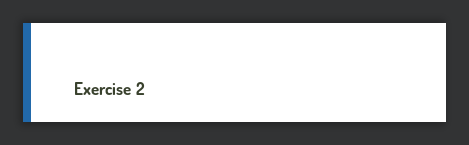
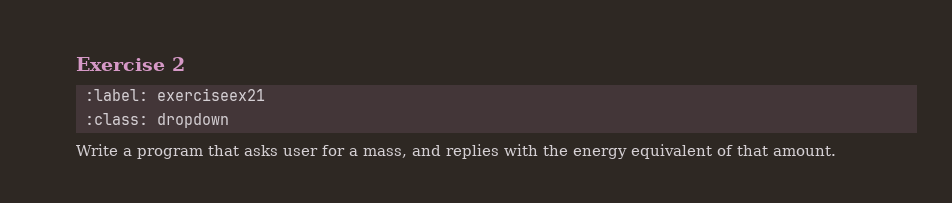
+ :label: exerciseex21
+ :class: dropdown
+ Write a program that asks user for a mass, and replies with the energy equivalent of that amount.

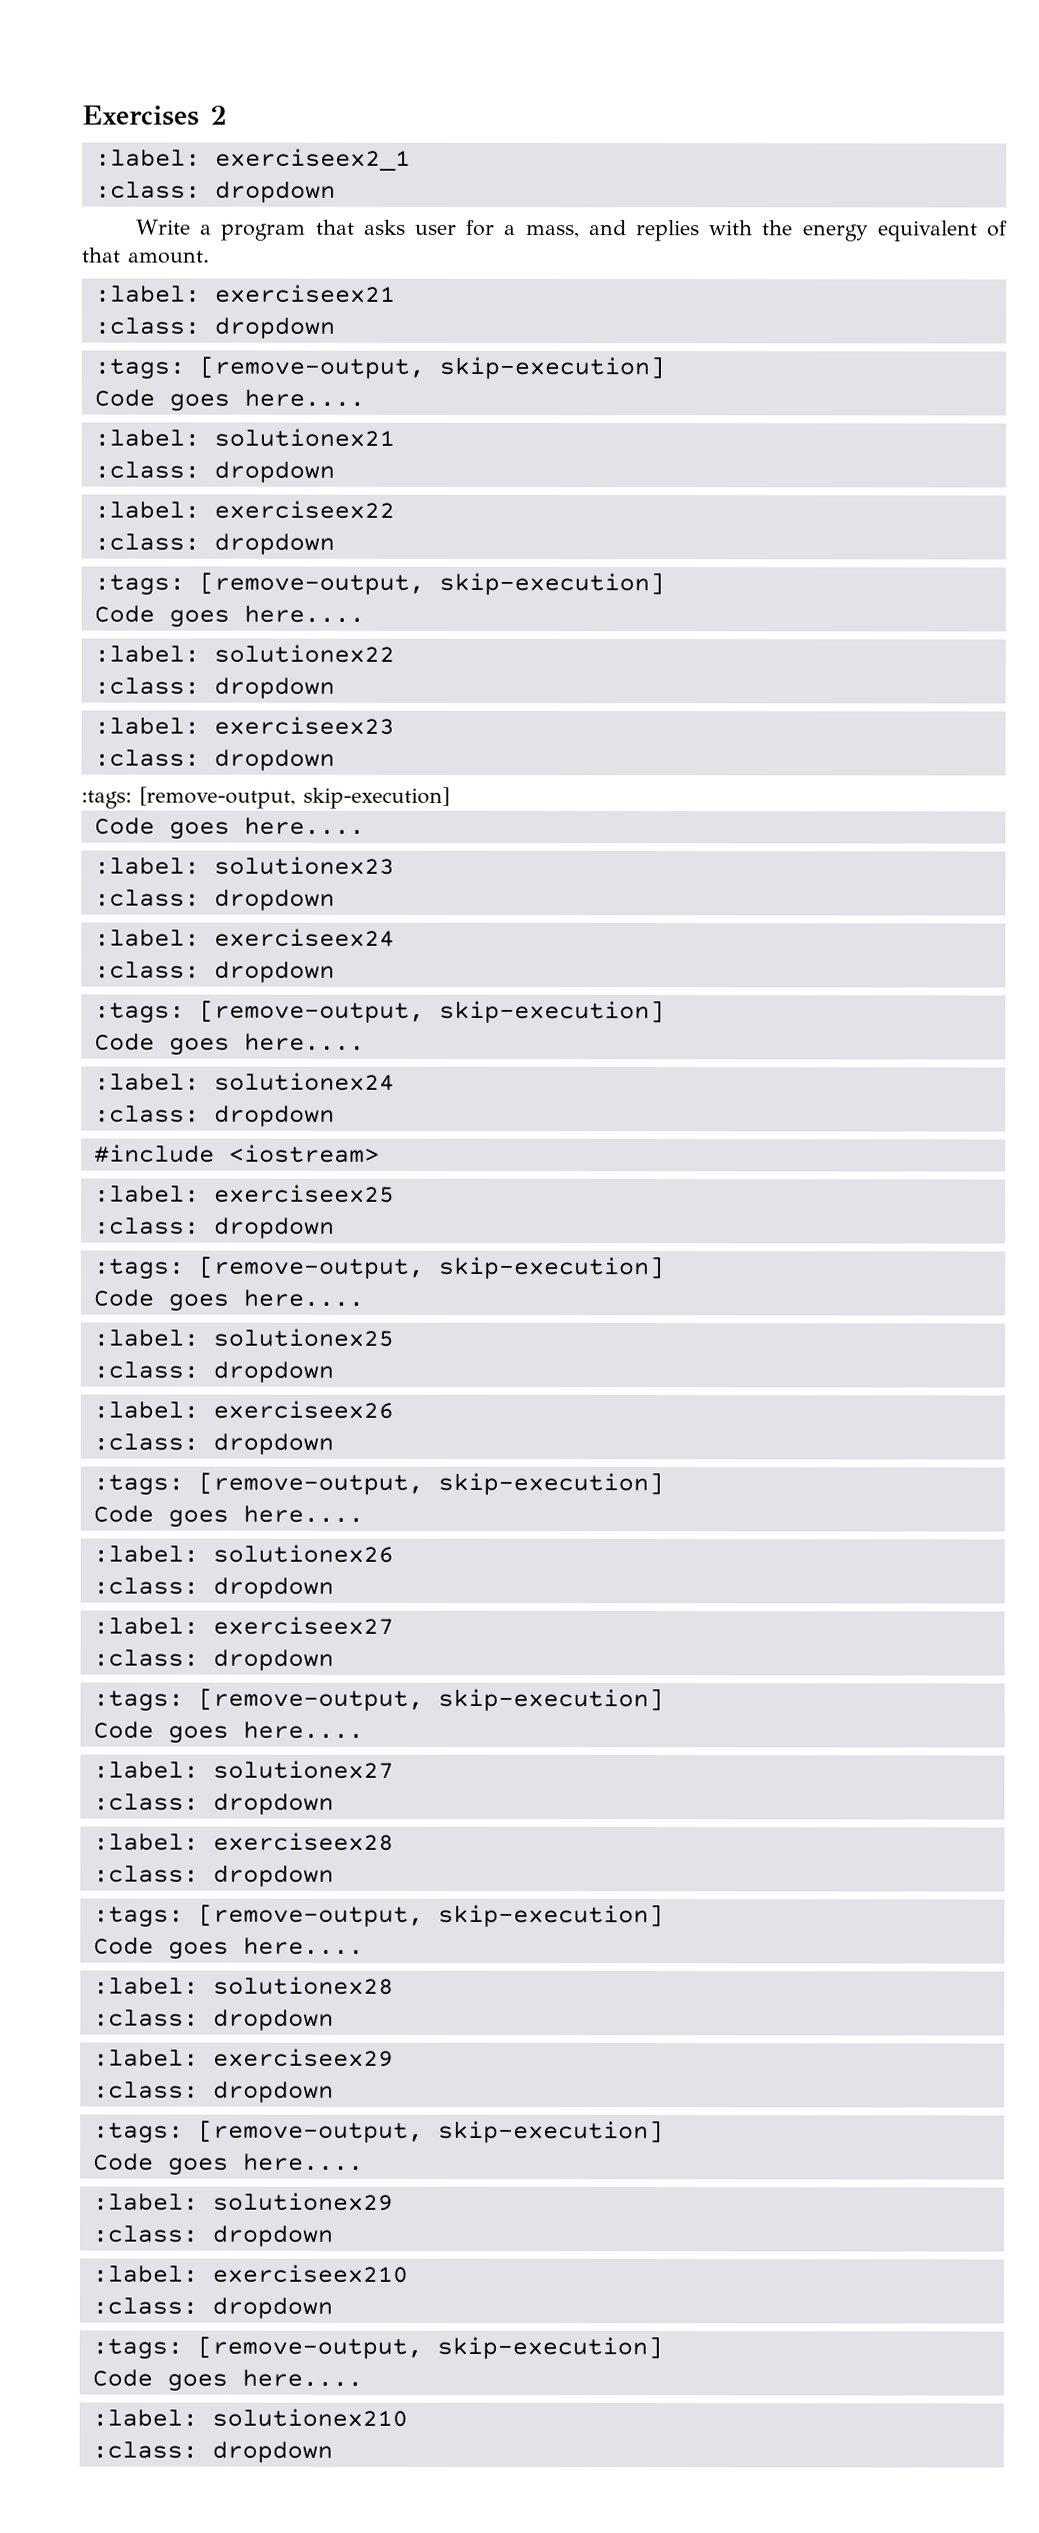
- Exercise 2
+ Exercises 2
- :label: exerciseex21
+ :label: exerciseex2_1
+ :label: exerciseex21
+ :class: dropdown
+ :tags: [remove-output, skip-execution]
+ Code goes here....
+ :label: solutionex21
+ :class: dropdown
+ :label: exerciseex22
+ :class: dropdown
+ :tags: [remove-output, skip-execution]
+ Code goes here....
+ :label: solutionex22
+ :class: dropdown
+ :label: exerciseex23
+ :class: dropdown
+ :tags: [remove-output, skip-execution]
+ Code goes here....
+ :label: solutionex23
+ :class: dropdown
+ :label: exerciseex24
+ :class: dropdown
+ :tags: [remove-output, skip-execution]
+ Code goes here....
+ :label: solutionex24
+ :class: dropdown
+ #include <iostream>
+ :label: exerciseex25
+ :class: dropdown
+ :tags: [remove-output, skip-execution]
+ Code goes here....
+ :label: solutionex25
+ :class: dropdown
+ :label: exerciseex26
+ :class: dropdown
+ :tags: [remove-output, skip-execution]
+ Code goes here....
+ :label: solutionex26
+ :class: dropdown
+ :label: exerciseex27
+ :class: dropdown
+ :tags: [remove-output, skip-execution]
+ Code goes here....
+ :label: solutionex27
+ :class: dropdown
+ :label: exerciseex28
+ :class: dropdown
+ :tags: [remove-output, skip-execution]
+ Code goes here....
+ :label: solutionex28
+ :class: dropdown
+ :label: exerciseex29
+ :class: dropdown
+ :tags: [remove-output, skip-execution]
+ Code goes here....
+ :label: solutionex29
+ :class: dropdown
+ :label: exerciseex210
+ :class: dropdown
+ :tags: [remove-output, skip-execution]
+ Code goes here....
+ :label: solutionex210
+ :class: dropdown

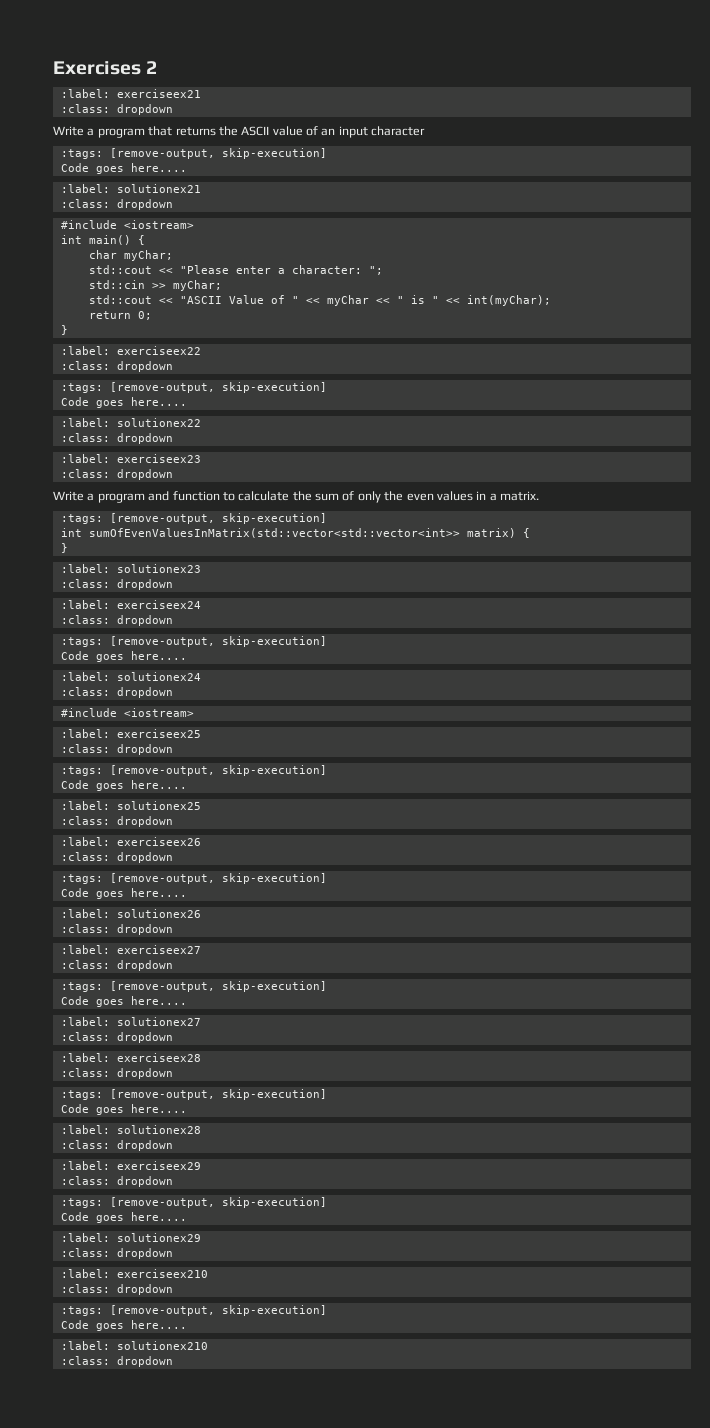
- :label: exerciseex2_1
+ :label: exerciseex21
- Write a program that asks user for a mass, and replies with the energy equivalent of that amount.
- :label: exerciseex21
- :class: dropdown
+ Write a program that returns the ASCII value of an input character
  :label: solutionex21
  :class: dropdown
+ #include <iostream>
+ int main() {
+ char myChar;
+ std::cout << "Please enter a character: ";
+ std::cin >> myChar;
+ std::cout << "ASCII Value of " << myChar << " is " << int(myChar);
+ return 0;
+ }
  :label: exerciseex23
  :class: dropdown
+ Write a program and function to calculate the sum of only the even values in a matrix.
  :tags: [remove-output, skip-execution]
- Code goes here....
+ int sumOfEvenValuesInMatrix(std::vector<std::vector<int>> matrix) {
+ }

